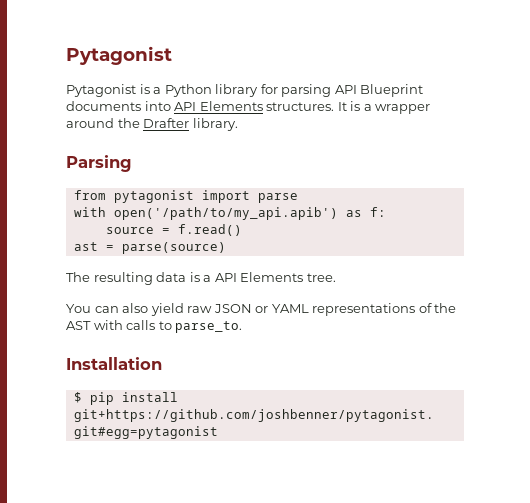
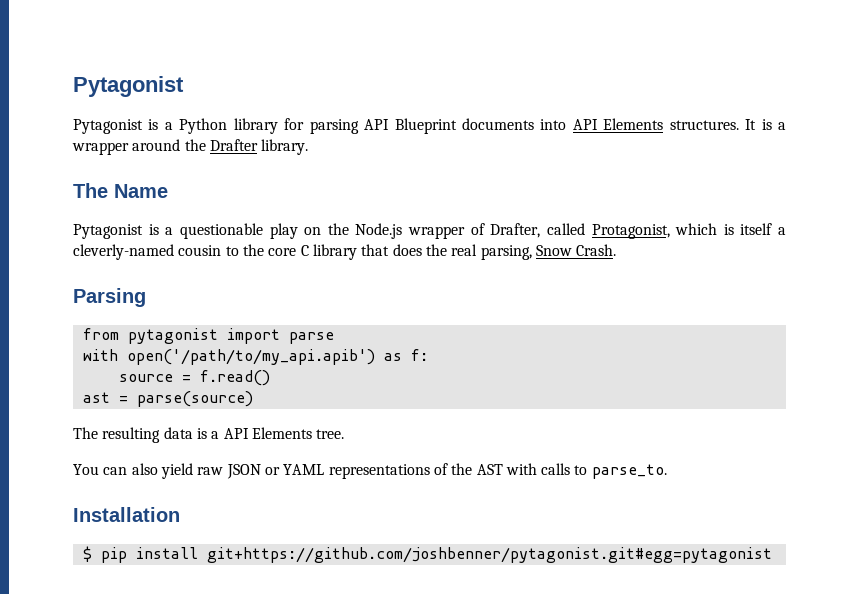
+ The Name
+ Pytagonist is a questionable play on the Node.js wrapper of Drafter, called Protagonist, which is itself a cleverly-named cousin to the core C library that does the real parsing, Snow Crash.

